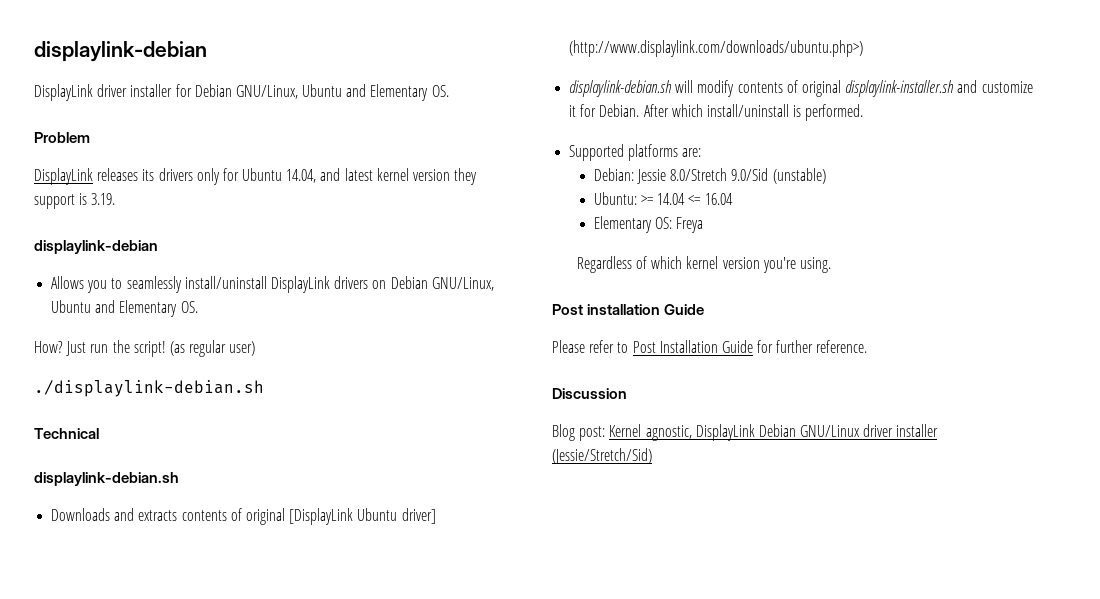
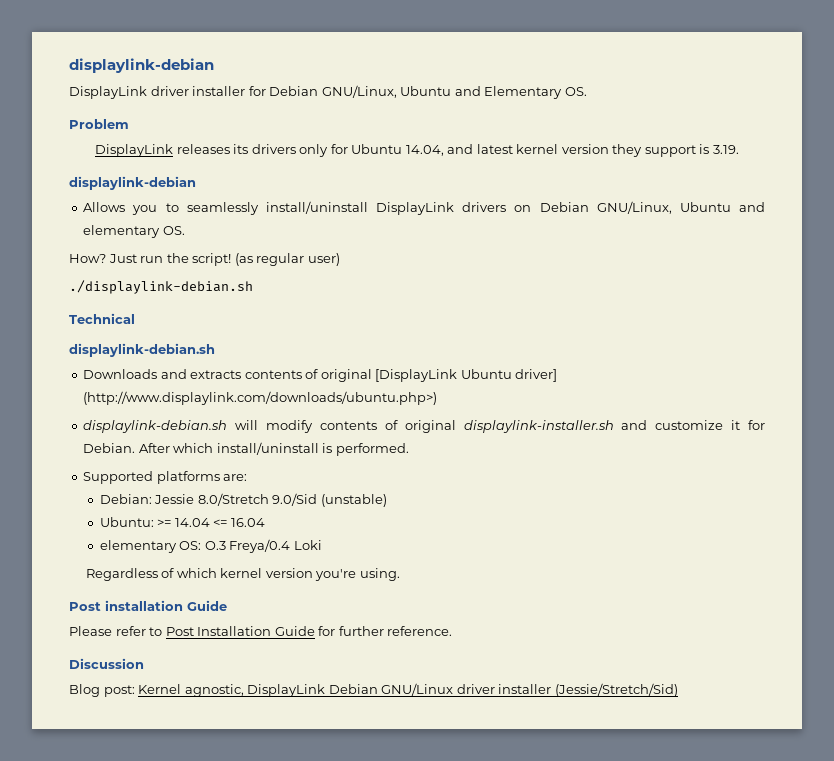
- Allows you to seamlessly install/uninstall DisplayLink drivers on Debian GNU/Linux, Ubuntu and Elementary OS.
+ Allows you to seamlessly install/uninstall DisplayLink drivers on Debian GNU/Linux, Ubuntu and elementary OS.
- Elementary OS: Freya
+ elementary OS: O.3 Freya/0.4 Loki

